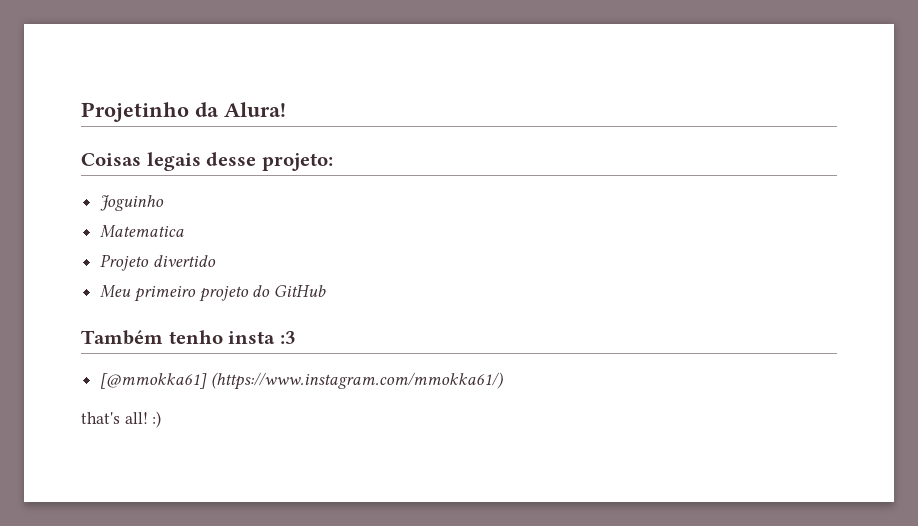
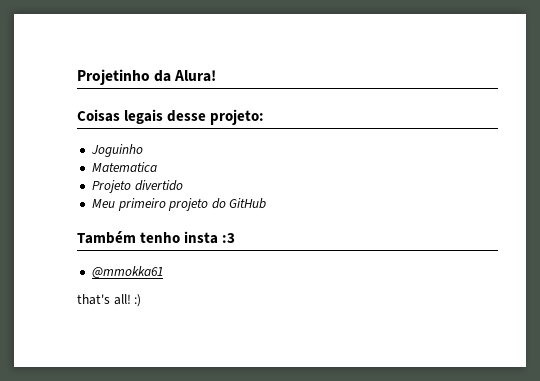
- [@mmokka61] (https://www.instagram.com/mmokka61/)
+ @mmokka61

